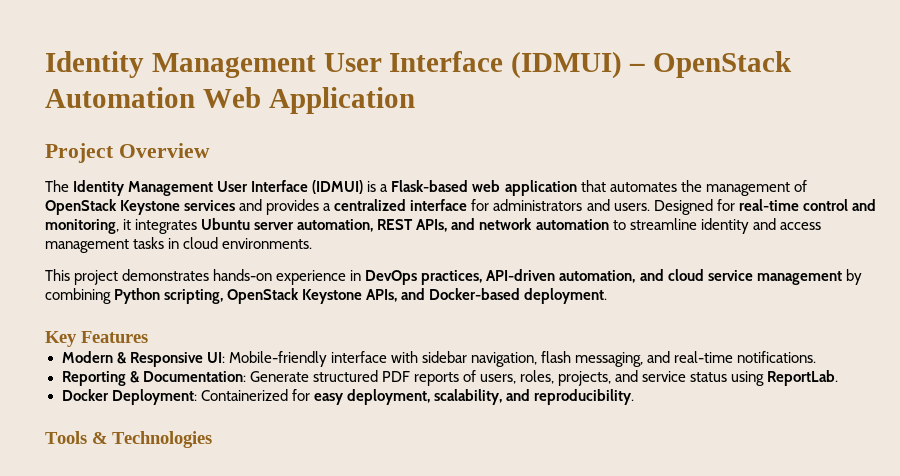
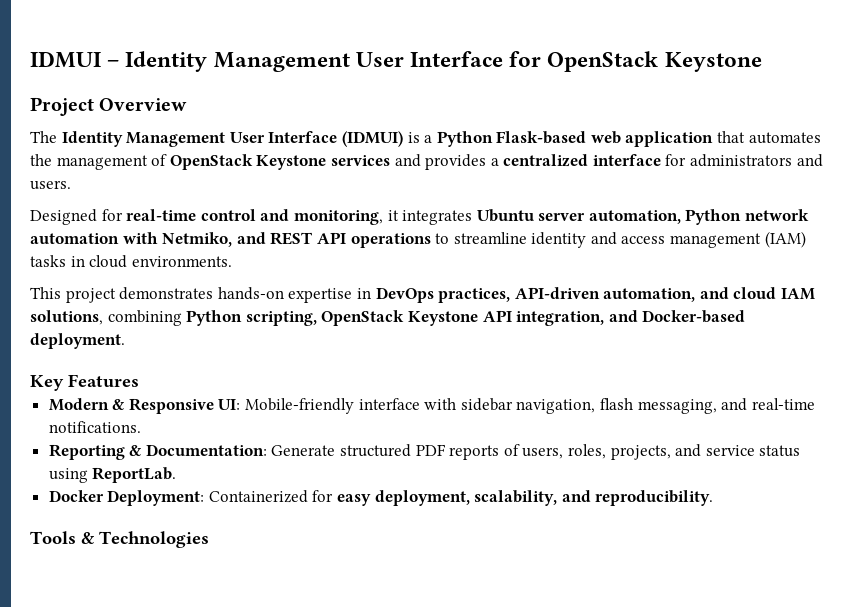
- Identity Management User Interface (IDMUI) – OpenStack Automation Web Application
+ IDMUI – Identity Management User Interface for OpenStack Keystone
- The Identity Management User Interface (IDMUI) is a Flask-based web application that automates the management of OpenStack Keystone services and provides a centralized interface for administrators and users. Designed for real-time control and monitoring, it integrates Ubuntu server automation, REST APIs, and network automation to streamline identity and access management tasks in cloud environments.
+ The Identity Management User Interface (IDMUI) is a Python Flask-based web application that automates the management of OpenStack Keystone services and provides a centralized interface for administrators and users.
+ Designed for real-time control and monitoring, it integrates Ubuntu server automation, Python network automation with Netmiko, and REST API operations to streamline identity and access management (IAM) tasks in cloud environments.
- This project demonstrates hands-on experience in DevOps practices, API-driven automation, and cloud service management by combining Python scripting, OpenStack Keystone APIs, and Docker-based deployment.
+ This project demonstrates hands-on expertise in DevOps practices, API-driven automation, and cloud IAM solutions, combining Python scripting, OpenStack Keystone API integration, and Docker-based deployment.

